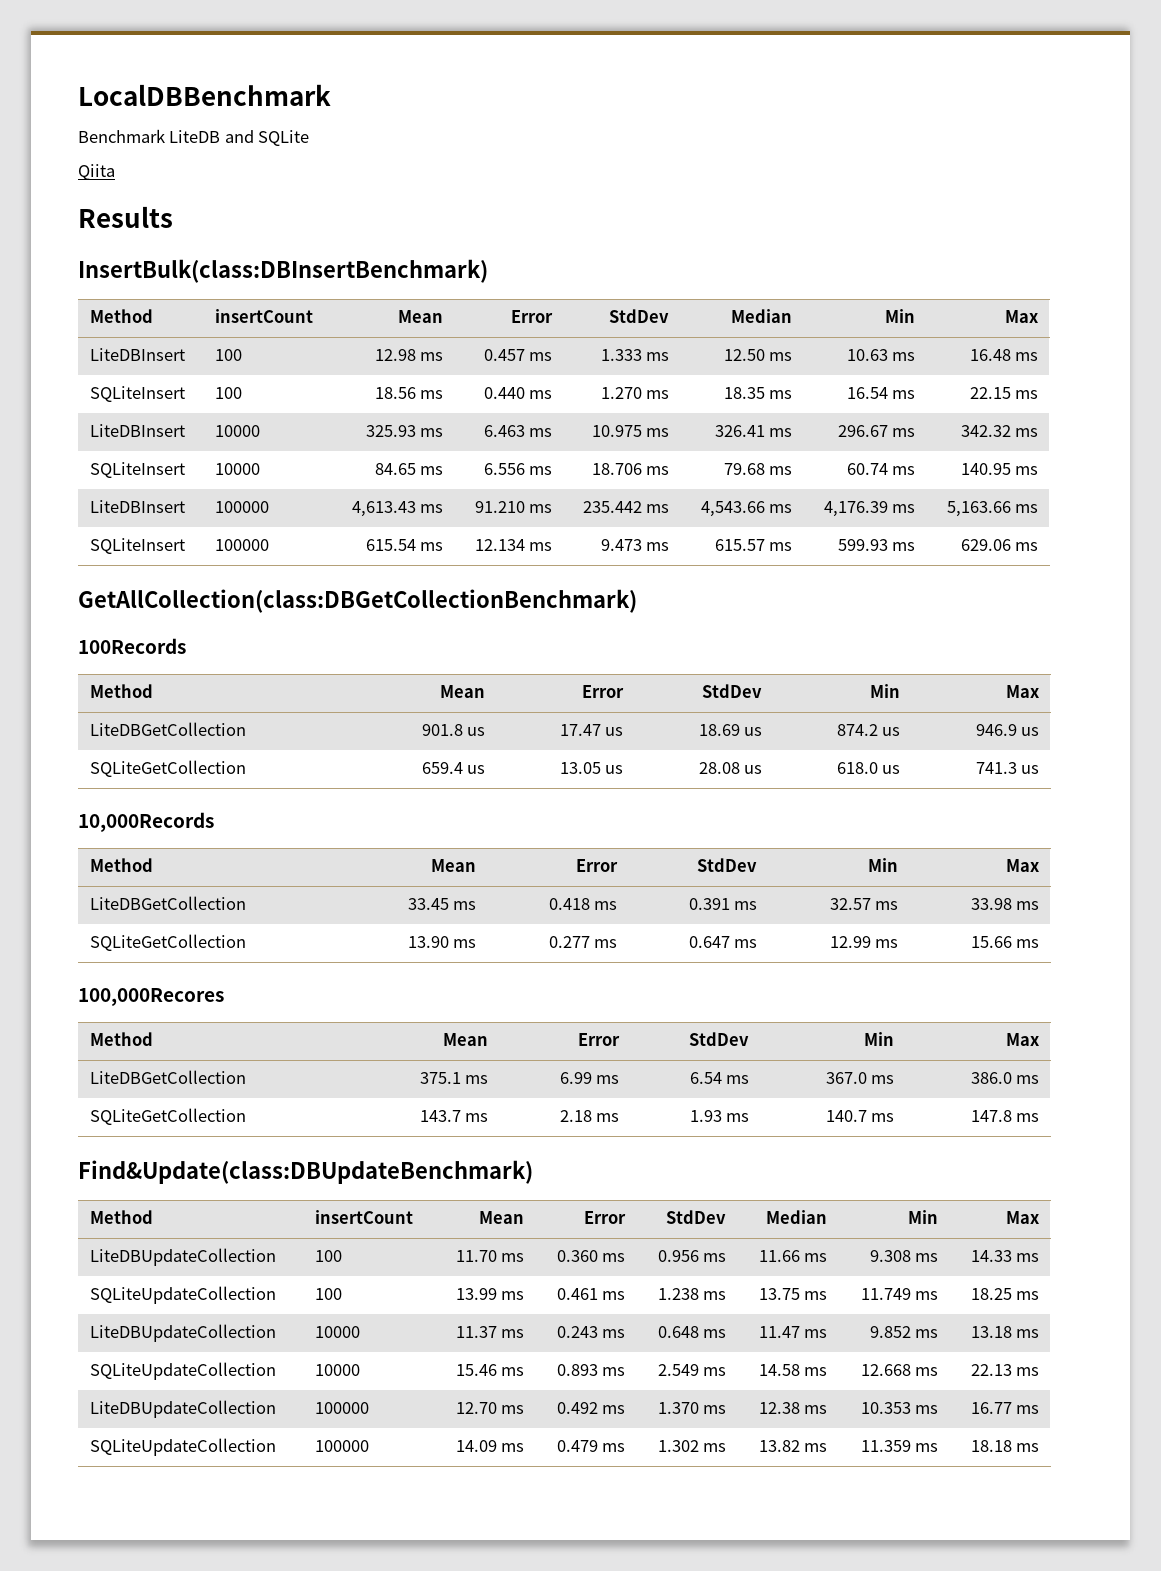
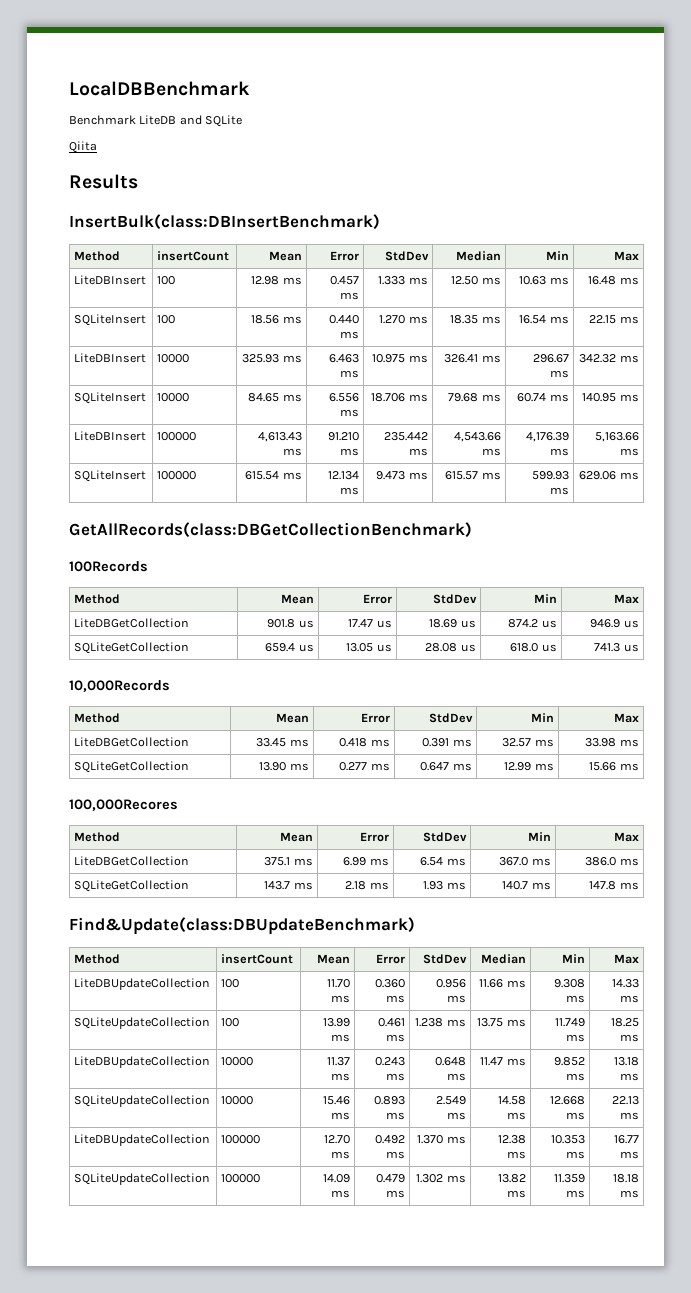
- GetAllCollection(class:DBGetCollectionBenchmark)
+ GetAllRecords(class:DBGetCollectionBenchmark)

